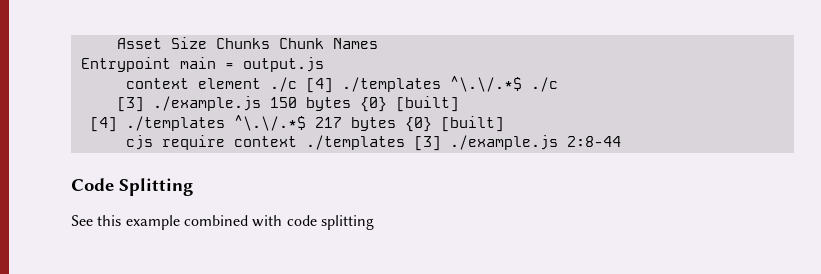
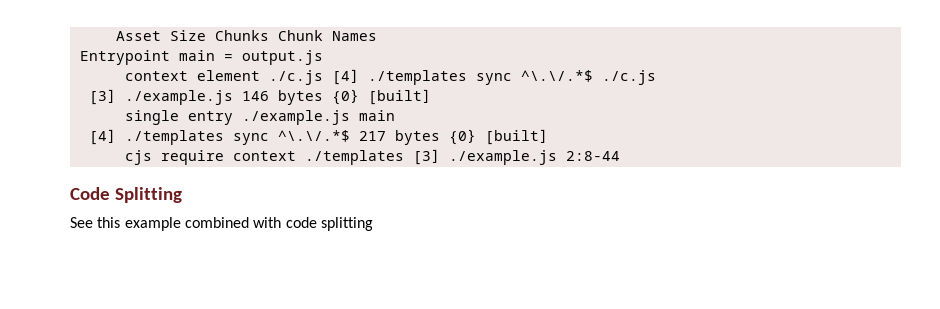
- context element ./c [4] ./templates ^\.\/.*$ ./c
- [3] ./example.js 150 bytes {0} [built]
- [4] ./templates ^\.\/.*$ 217 bytes {0} [built]
+ context element ./c.js [4] ./templates sync ^\.\/.*$ ./c.js
+ [3] ./example.js 146 bytes {0} [built]
+ single entry ./example.js main
+ [4] ./templates sync ^\.\/.*$ 217 bytes {0} [built]

